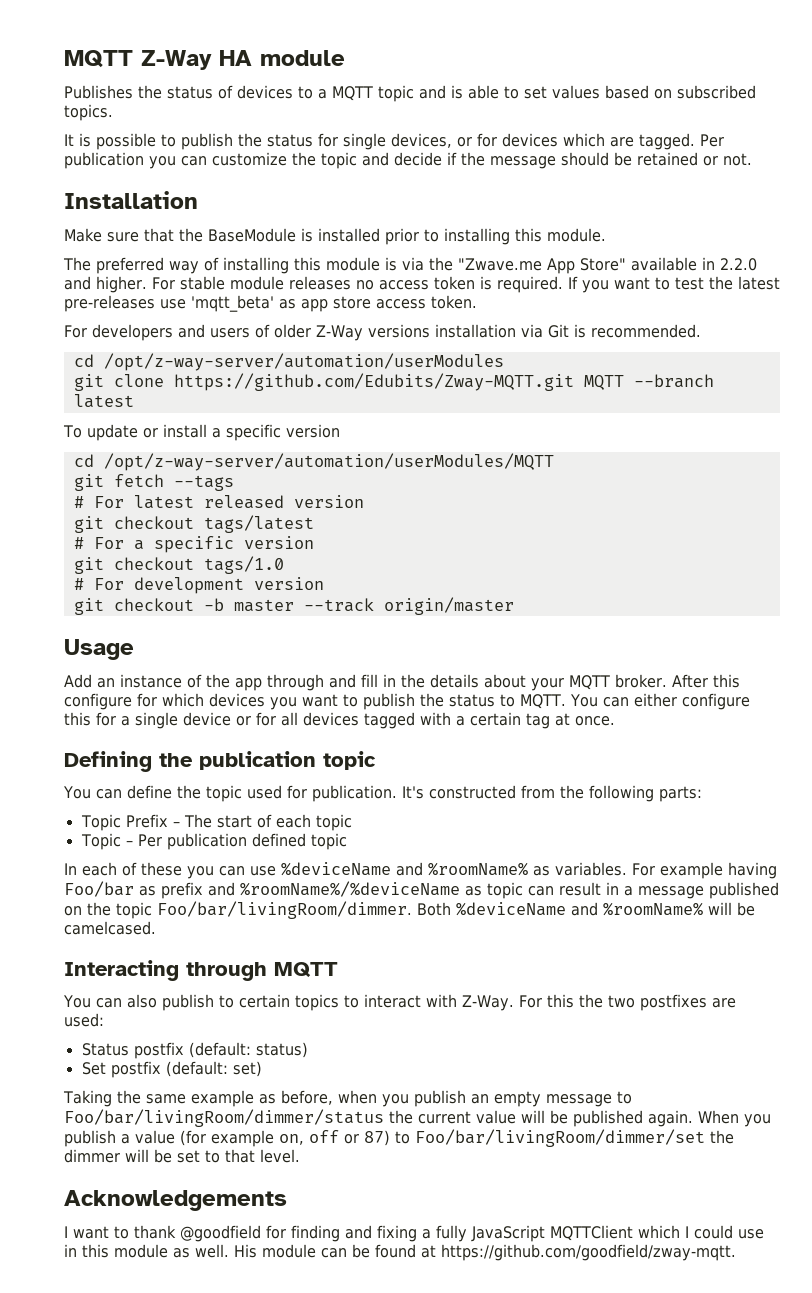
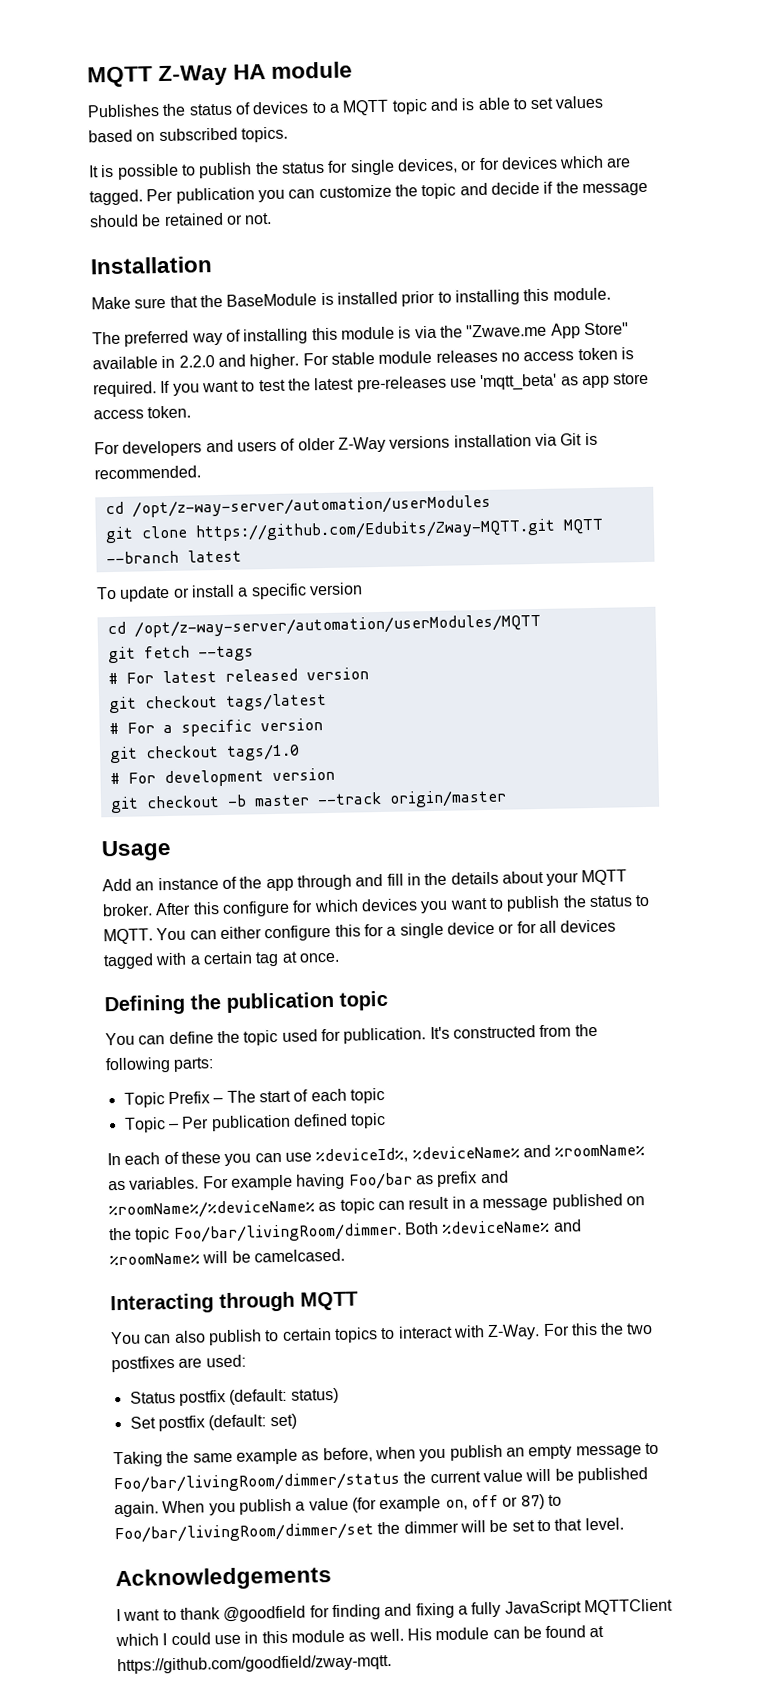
- In each of these you can use %deviceName and %roomName% as variables.
+ In each of these you can use %deviceId%, %deviceName% and %roomName% as variables.
- For example having Foo/bar as prefix and %roomName%/%deviceName as topic can result in a message published on the topic Foo/bar/livingRoom/dimmer.
+ For example having Foo/bar as prefix and %roomName%/%deviceName% as topic can result in a message published on the topic Foo/bar/livingRoom/dimmer.
- Both %deviceName and %roomName% will be camelcased.
+ Both %deviceName% and %roomName% will be camelcased.

